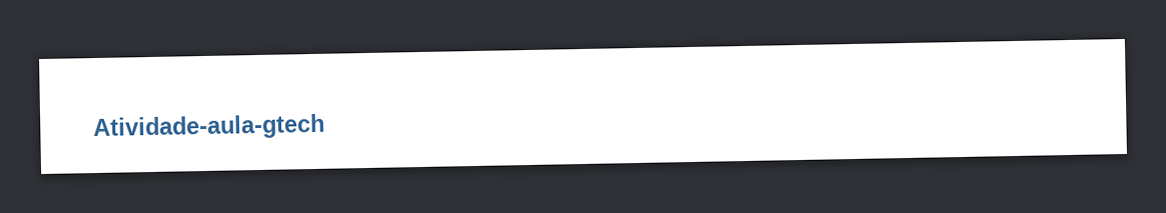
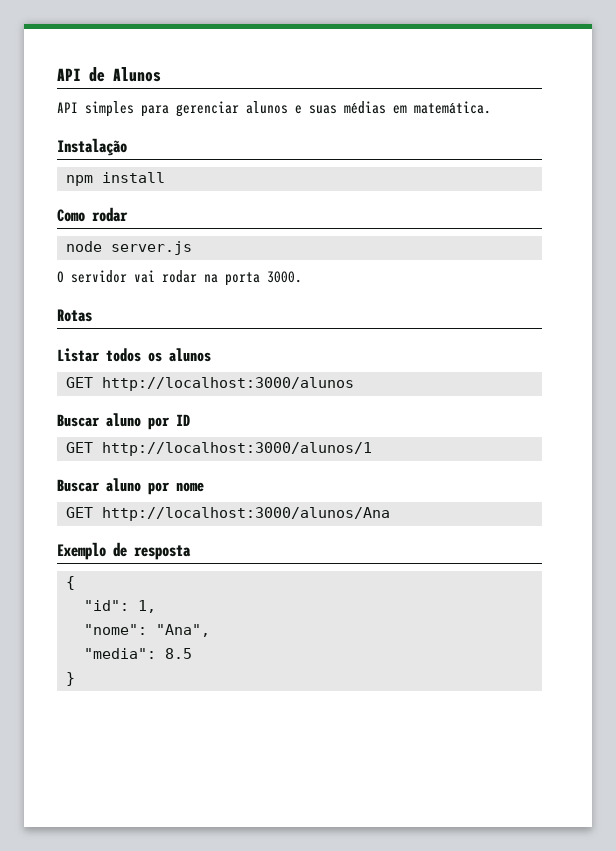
- Atividade-aula-gtech
+ API de Alunos
+ API simples para gerenciar alunos e suas médias em matemática.
+ Instalação
+ npm install
+ Como rodar
+ node server.js
+ O servidor vai rodar na porta 3000.
+ Rotas
+ Listar todos os alunos
+ GET http://localhost:3000/alunos
+ Buscar aluno por ID
+ GET http://localhost:3000/alunos/1
+ Buscar aluno por nome
+ GET http://localhost:3000/alunos/Ana
+ Exemplo de resposta
+ {
+ "id": 1,
+ "nome": "Ana",
+ "media": 8.5
+ }

